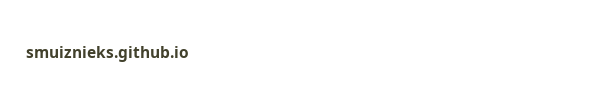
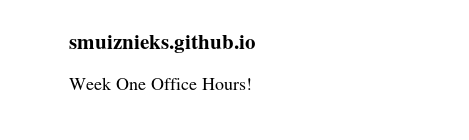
+ Week One Office Hours!

